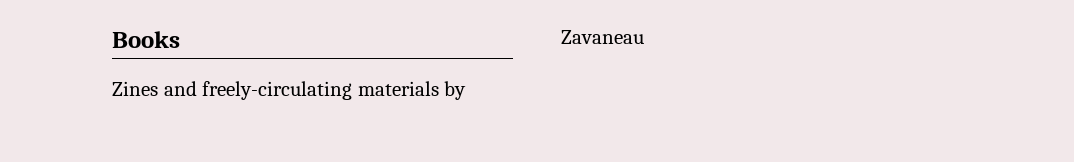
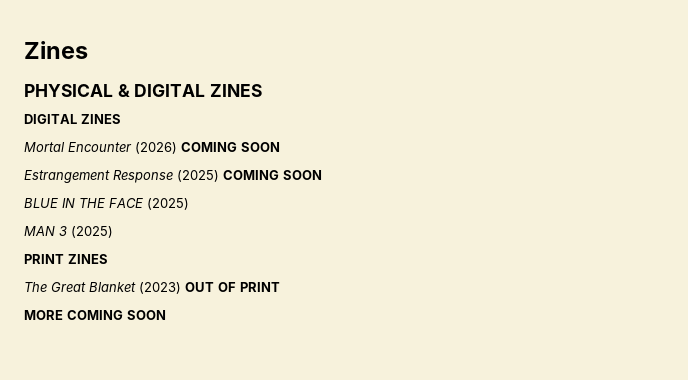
- Books
- Zines and freely-circulating materials by Zavaneau
+ Zines
+ PHYSICAL & DIGITAL ZINES
+ DIGITAL ZINES
+ Mortal Encounter (2026) COMING SOON
+ Estrangement Response (2025) COMING SOON
+ BLUE IN THE FACE (2025)
+ MAN 3 (2025)
+ PRINT ZINES
+ The Great Blanket (2023) OUT OF PRINT
+ MORE COMING SOON

